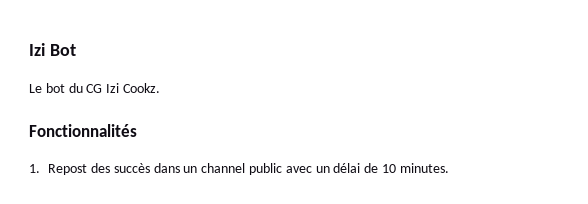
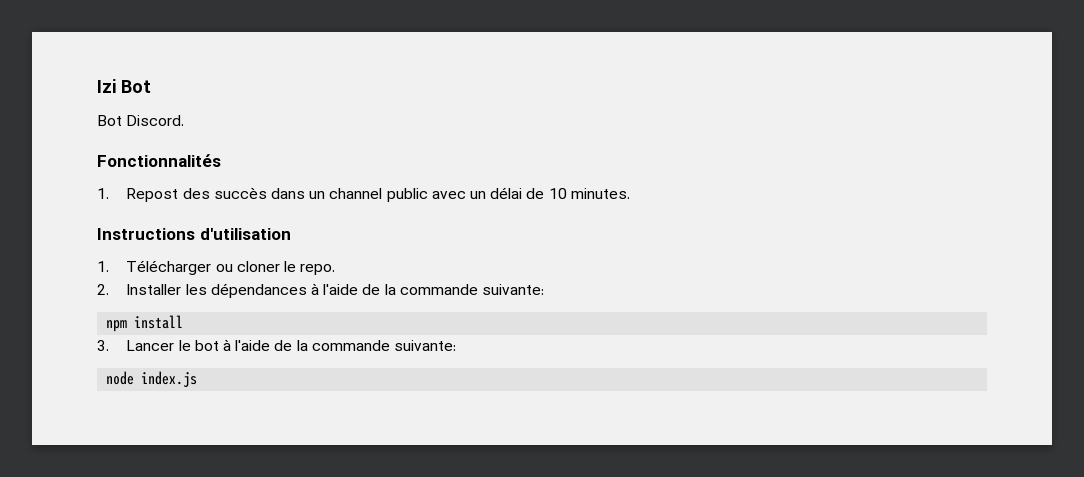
- Le bot du CG Izi Cookz.
+ Bot Discord.
+ Instructions d'utilisation
+ 1. Télécharger ou cloner le repo.
+ 2. Installer les dépendances à l'aide de la commande suivante:
+ npm install
+ 3. Lancer le bot à l'aide de la commande suivante:
+ node index.js

